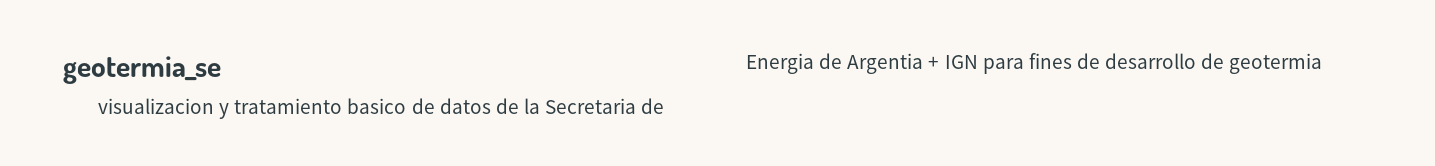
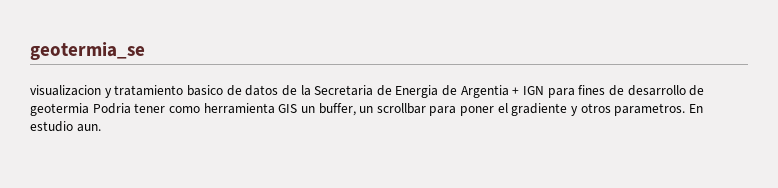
- visualizacion y tratamiento basico de datos de la Secretaria de Energia de Argentia + IGN para fines de desarrollo de geotermia
+ visualizacion y tratamiento basico de datos de la Secretaria de Energia de Argentia + IGN para fines de desarrollo de geotermia Podria tener como herramienta GIS un buffer, un scrollbar para poner el gradiente y otros parametros. En estudio aun.

